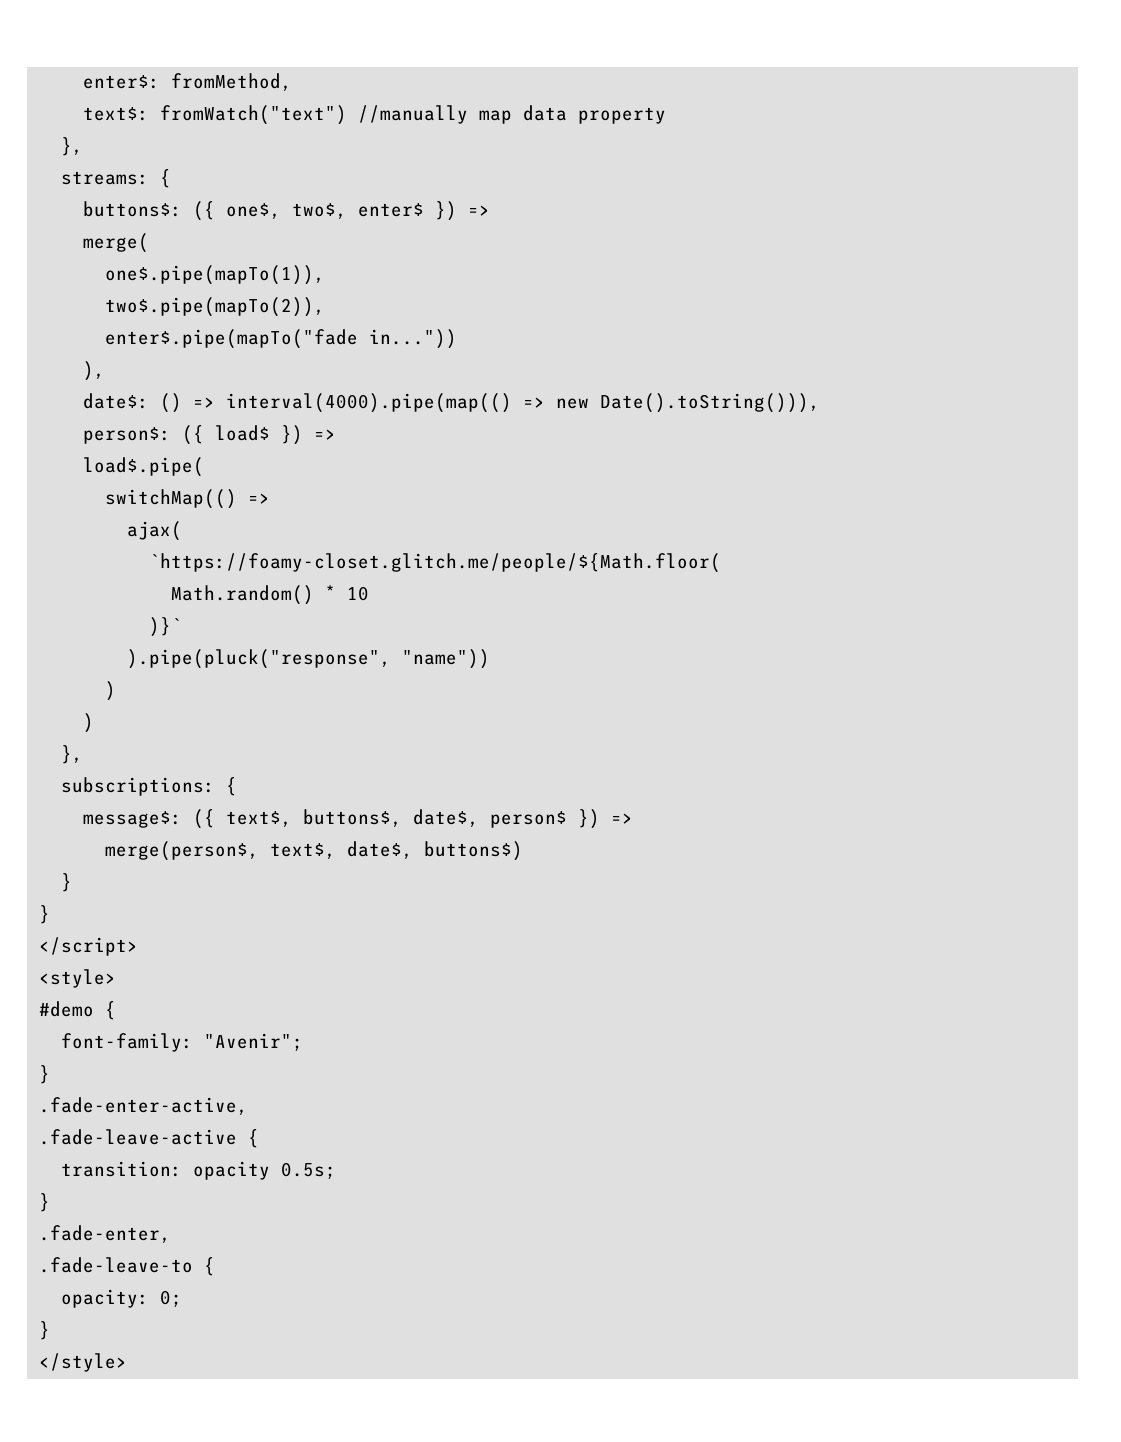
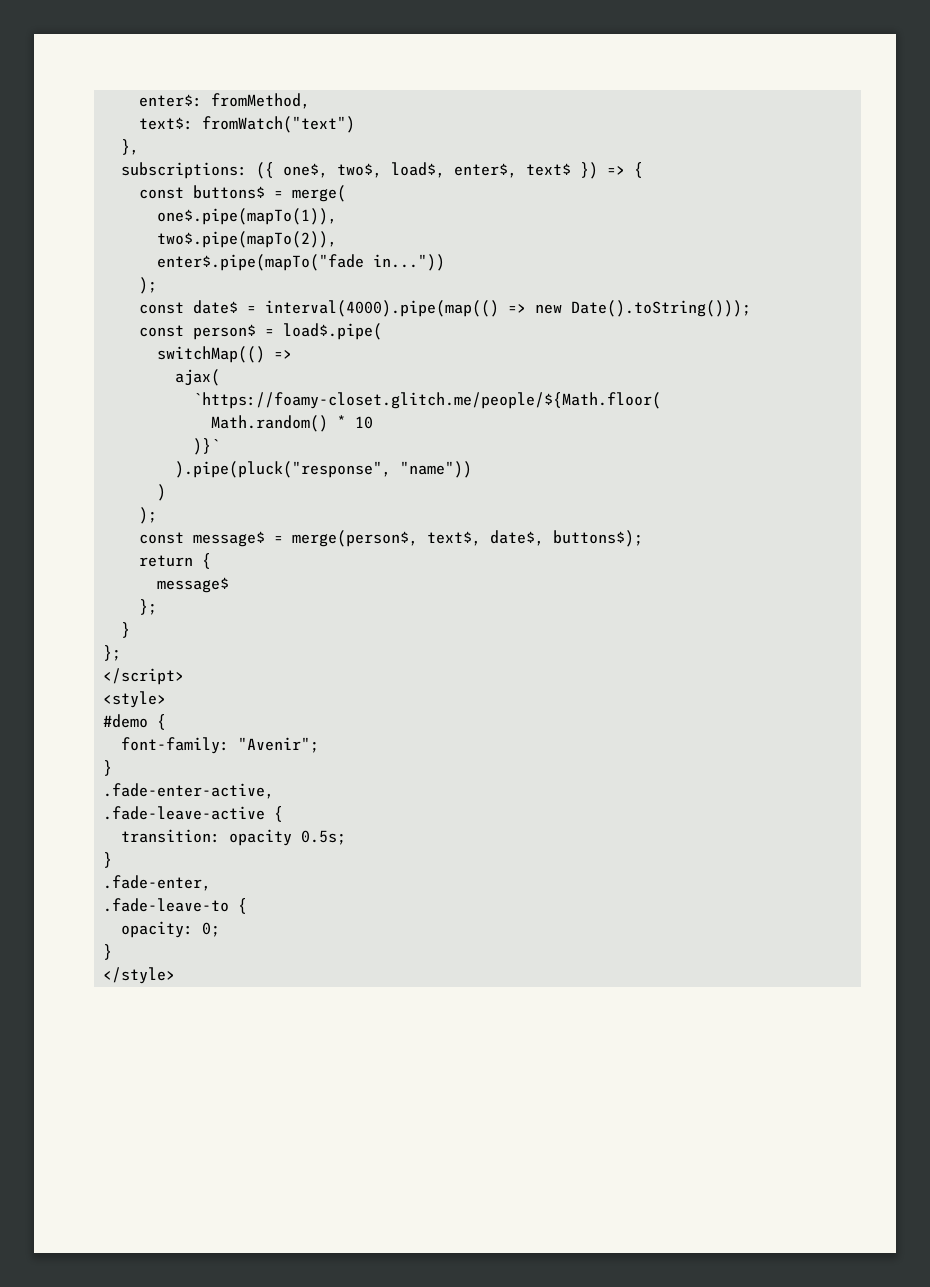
- text$: fromWatch("text") //manually map data property
+ text$: fromWatch("text")
  },
- streams: {
- buttons$: ({ one$, two$, enter$ }) =>
- merge(
+ subscriptions: ({ one$, two$, load$, enter$, text$ }) => {
+ const buttons$ = merge(
  enter$.pipe(mapTo("fade in..."))
- ),
- date$: () => interval(4000).pipe(map(() => new Date().toString())),
- person$: ({ load$ }) =>
- load$.pipe(
+ );
+ const date$ = interval(4000).pipe(map(() => new Date().toString()));
+ const person$ = load$.pipe(
  ).pipe(pluck("response", "name"))
  )
- )
- },
- subscriptions: {
- message$: ({ text$, buttons$, date$, person$ }) =>
- merge(person$, text$, date$, buttons$)
+ );
+ const message$ = merge(person$, text$, date$, buttons$);
+ return {
+ message$
+ };
  }
- }
+ };

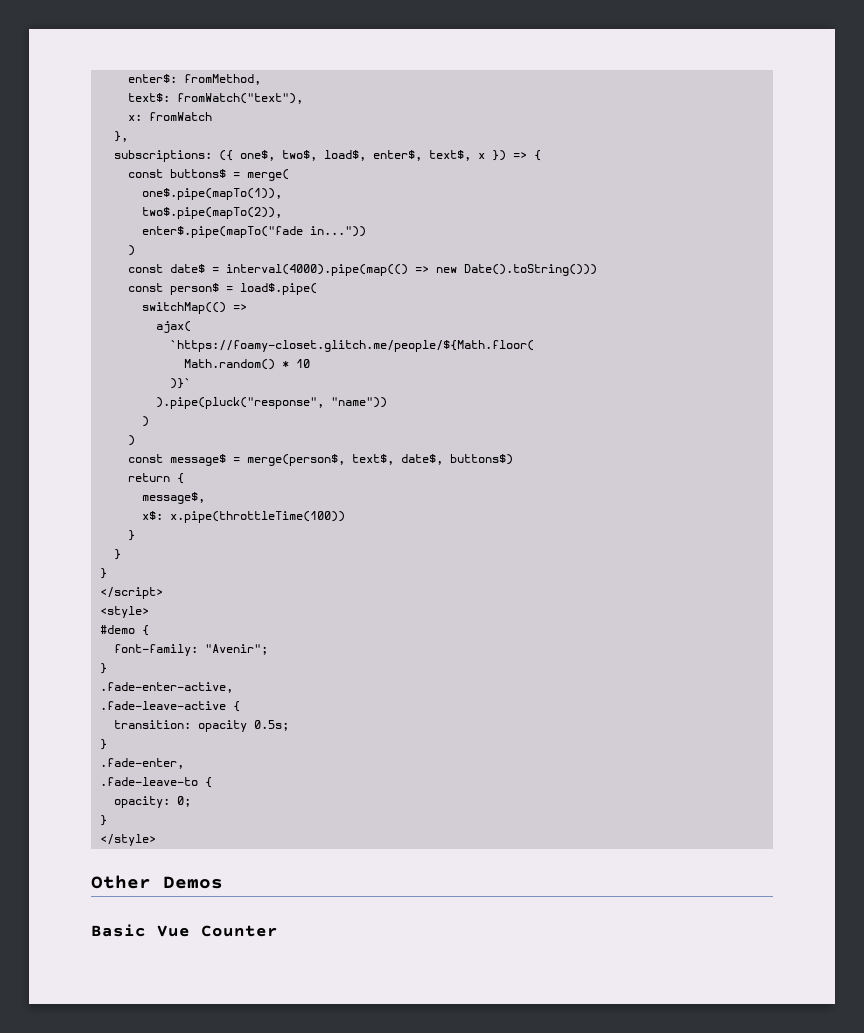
- text$: fromWatch("text")
+ text$: fromWatch("text"),
+ x: fromWatch
- subscriptions: ({ one$, two$, load$, enter$, text$ }) => {
+ subscriptions: ({ one$, two$, load$, enter$, text$, x }) => {
  enter$.pipe(mapTo("fade in..."))
- );
+ )
- const date$ = interval(4000).pipe(map(() => new Date().toString()));
+ const date$ = interval(4000).pipe(map(() => new Date().toString()))
  ).pipe(pluck("response", "name"))
  )
- );
+ )
- const message$ = merge(person$, text$, date$, buttons$);
+ const message$ = merge(person$, text$, date$, buttons$)
  return {
- message$
- };
+ message$,
+ x$: x.pipe(throttleTime(100))
  }
- };
+ }
+ }
+ Other Demos
+ Basic Vue Counter

